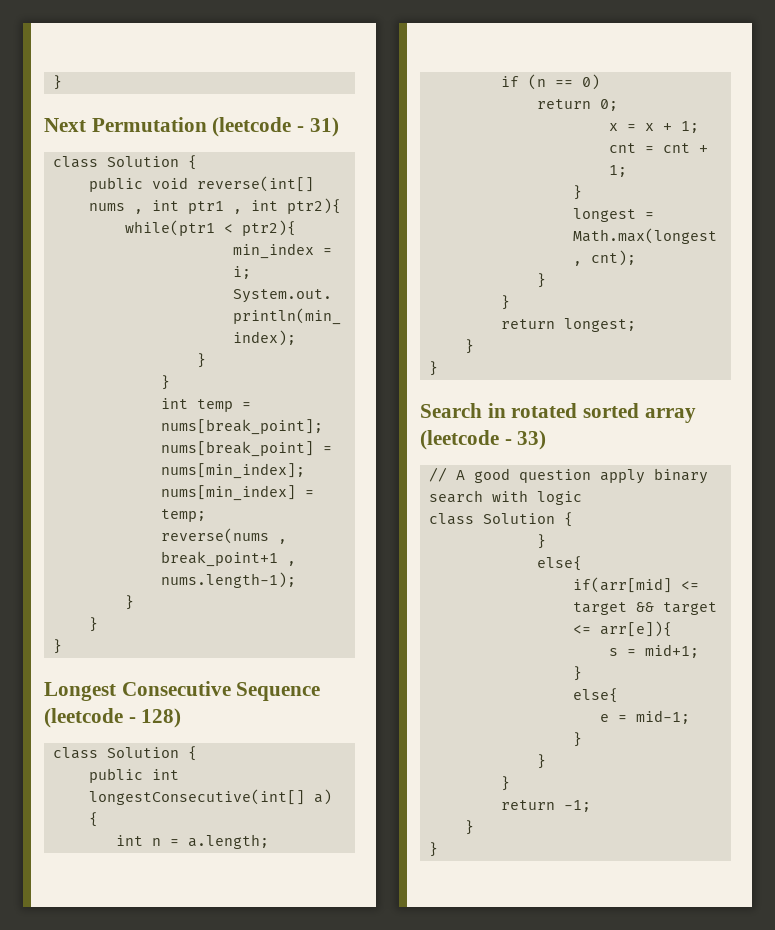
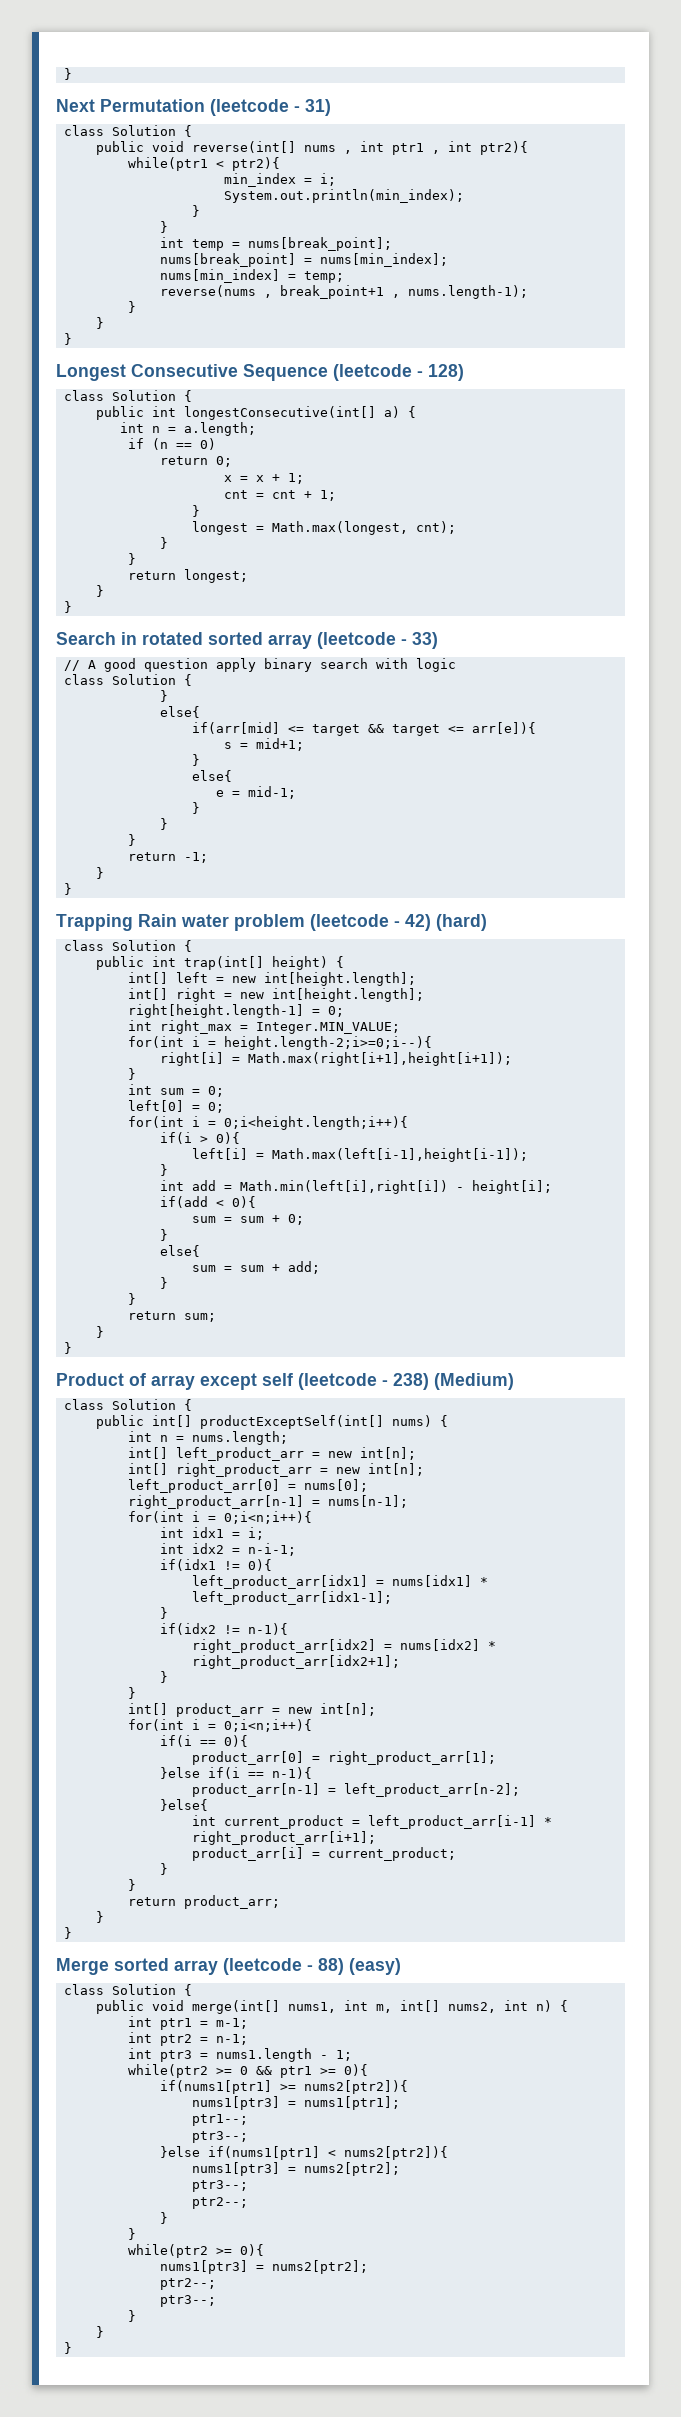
+ Trapping Rain water problem (leetcode - 42) (hard)
+ class Solution {
+ public int trap(int[] height) {
+ int[] left = new int[height.length];
+ int[] right = new int[height.length];
+ right[height.length-1] = 0;
+ int right_max = Integer.MIN_VALUE;
+ for(int i = height.length-2;i>=0;i--){
+ right[i] = Math.max(right[i+1],height[i+1]);
+ }
+ int sum = 0;
+ left[0] = 0;
+ for(int i = 0;i<height.length;i++){
+ if(i > 0){
+ left[i] = Math.max(left[i-1],height[i-1]);
+ }
+ int add = Math.min(left[i],right[i]) - height[i];
+ if(add < 0){
+ sum = sum + 0;
+ }
+ else{
+ sum = sum + add;
+ }
+ }
+ return sum;
+ }
+ }
+ Product of array except self (leetcode - 238) (Medium)
+ class Solution {
+ public int[] productExceptSelf(int[] nums) {
+ int n = nums.length;
+ int[] left_product_arr = new int[n];
+ int[] right_product_arr = new int[n];
+ left_product_arr[0] = nums[0];
+ right_product_arr[n-1] = nums[n-1];
+ for(int i = 0;i<n;i++){
+ int idx1 = i;
+ int idx2 = n-i-1;
+ if(idx1 != 0){
+ left_product_arr[idx1] = nums[idx1] * left_product_arr[idx1-1];
+ }
+ if(idx2 != n-1){
+ right_product_arr[idx2] = nums[idx2] * right_product_arr[idx2+1];
+ }
+ }
+ int[] product_arr = new int[n];
+ for(int i = 0;i<n;i++){
+ if(i == 0){
+ product_arr[0] = right_product_arr[1];
+ }else if(i == n-1){
+ product_arr[n-1] = left_product_arr[n-2];
+ }else{
+ int current_product = left_product_arr[i-1] * right_product_arr[i+1];
+ product_arr[i] = current_product;
+ }
+ }
+ return product_arr;
+ }
+ }
+ Merge sorted array (leetcode - 88) (easy)
+ class Solution {
+ public void merge(int[] nums1, int m, int[] nums2, int n) {
+ int ptr1 = m-1;
+ int ptr2 = n-1;
+ int ptr3 = nums1.length - 1;
+ while(ptr2 >= 0 && ptr1 >= 0){
+ if(nums1[ptr1] >= nums2[ptr2]){
+ nums1[ptr3] = nums1[ptr1];
+ ptr1--;
+ ptr3--;
+ }else if(nums1[ptr1] < nums2[ptr2]){
+ nums1[ptr3] = nums2[ptr2];
+ ptr3--;
+ ptr2--;
+ }
+ }
+ while(ptr2 >= 0){
+ nums1[ptr3] = nums2[ptr2];
+ ptr2--;
+ ptr3--;
+ }
+ }
+ }

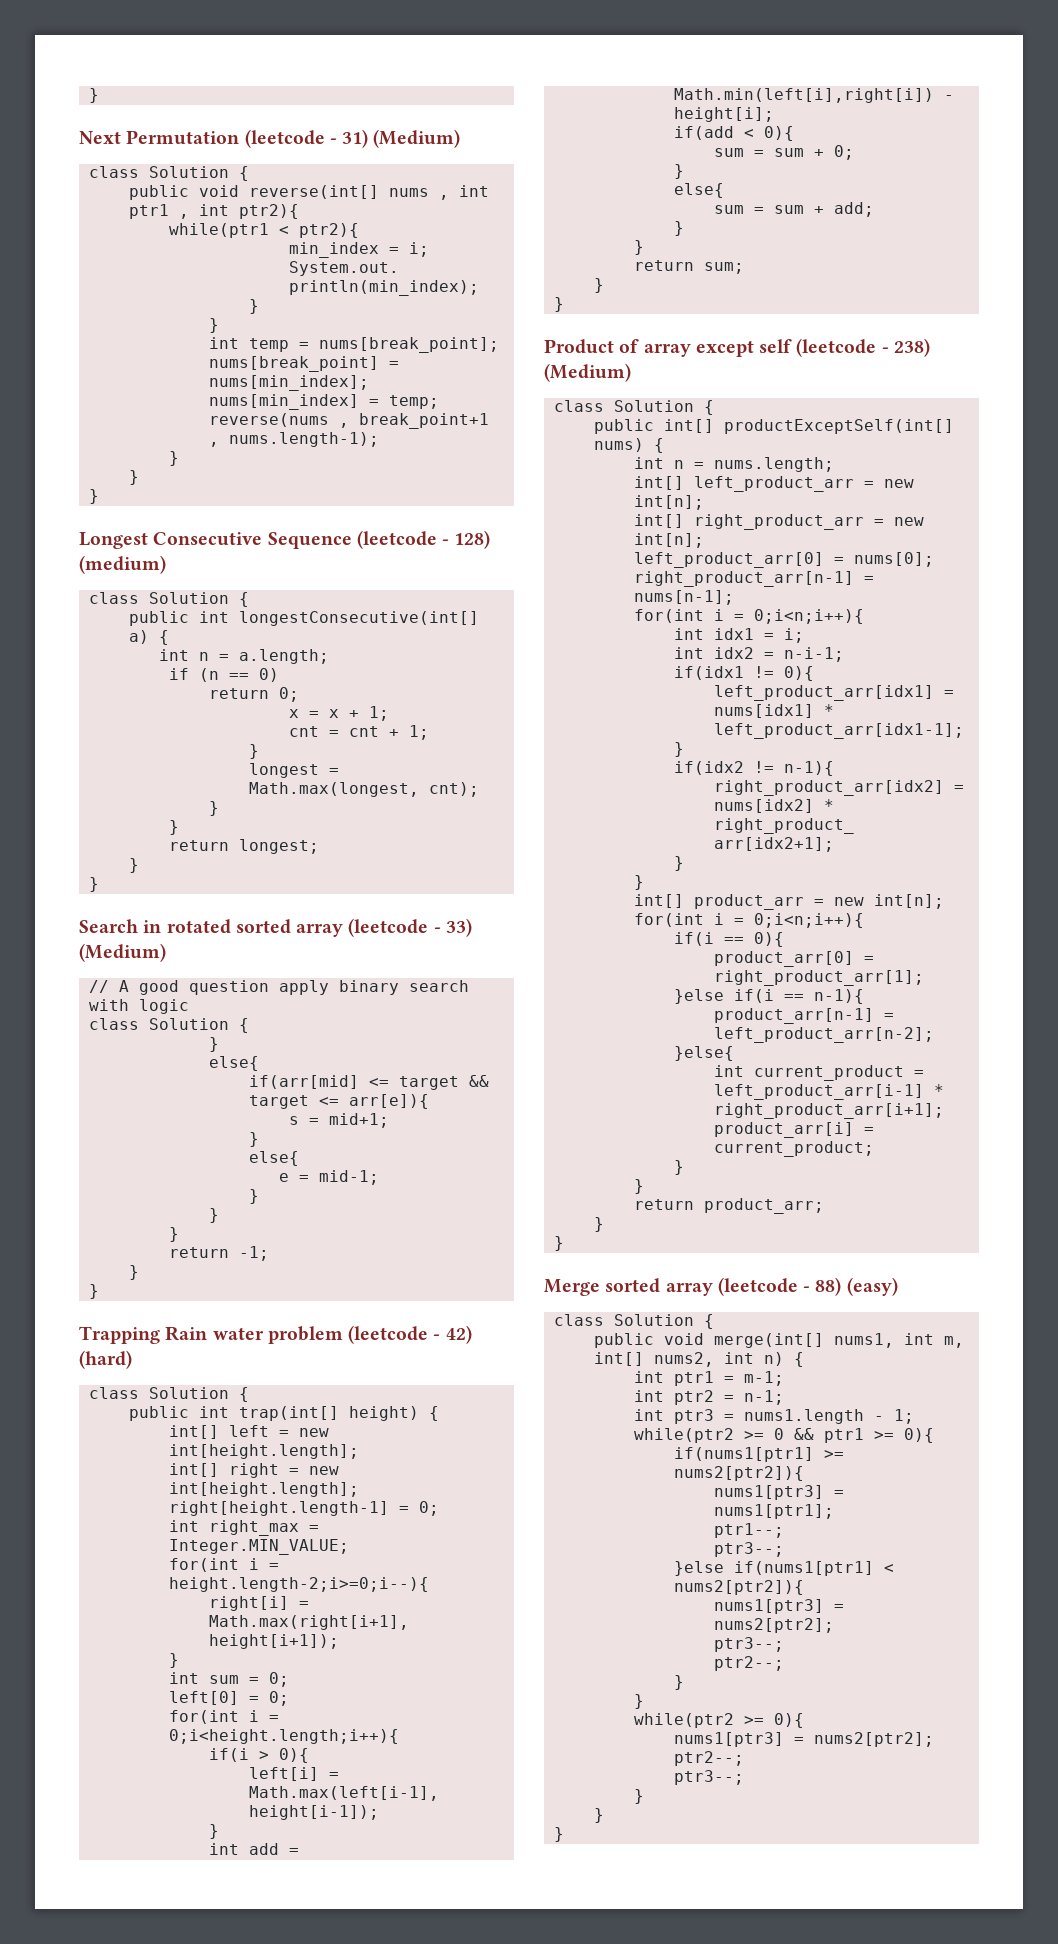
- Next Permutation (leetcode - 31)
+ Next Permutation (leetcode - 31) (Medium)
- Longest Consecutive Sequence (leetcode - 128)
+ Longest Consecutive Sequence (leetcode - 128) (medium)
- Search in rotated sorted array (leetcode - 33)
+ Search in rotated sorted array (leetcode - 33) (Medium)

